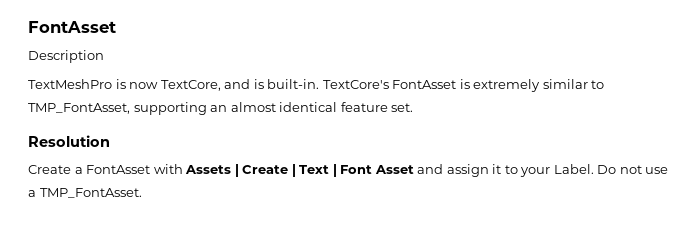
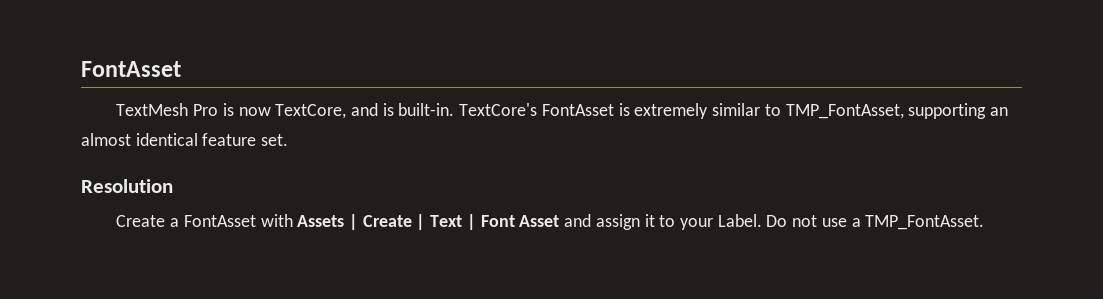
- Description
- TextMeshPro is now TextCore, and is built-in.
+ TextMesh Pro is now TextCore, and is built-in.

